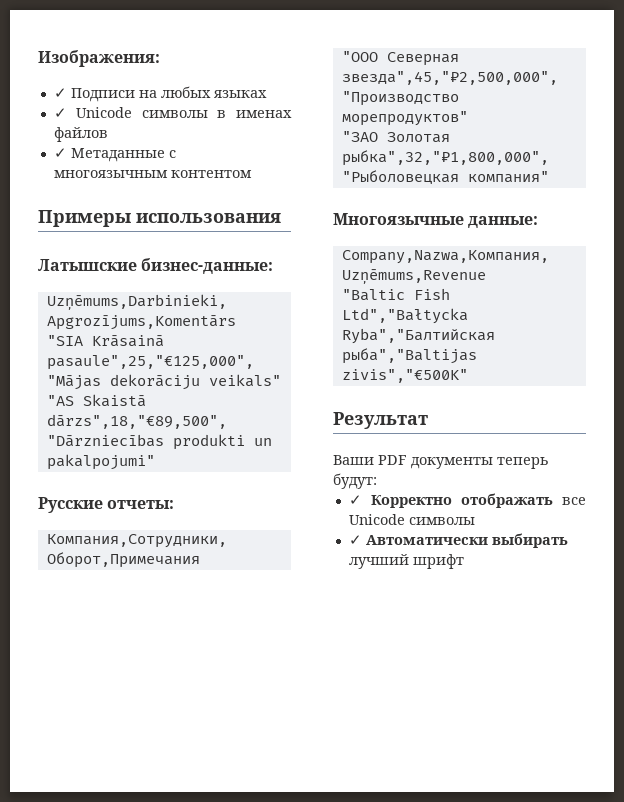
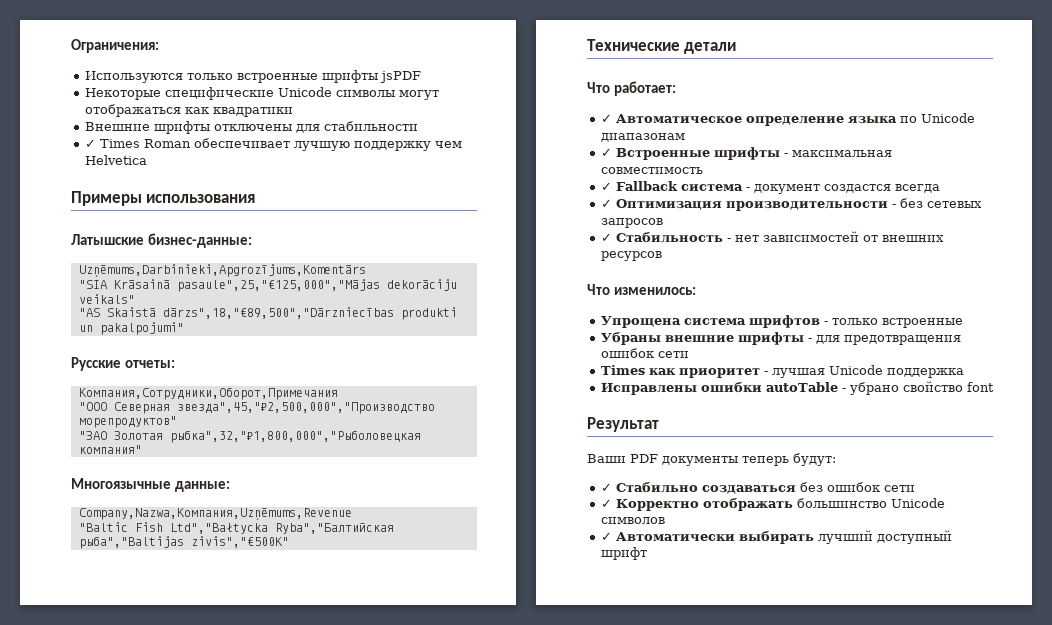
- Изображения:
- ✓ Подписи на любых языках
- ✓ Unicode символы в именах файлов
- ✓ Метаданные с многоязычным контентом
+ Ограничения:
+ Используются только встроенные шрифты jsPDF
+ Некоторые специфические Unicode символы могут отображаться как квадратики
+ Внешние шрифты отключены для стабильности
+ ✓ Times Roman обеспечивает лучшую поддержку чем Helvetica
+ Технические детали
+ Что работает:
+ ✓ Автоматическое определение языка по Unicode диапазонам
+ ✓ Встроенные шрифты - максимальная совместимость
+ ✓ Fallback система - документ создастся всегда
+ ✓ Оптимизация производительности - без сетевых запросов
+ ✓ Стабильность - нет зависимостей от внешних ресурсов
+ Что изменилось:
+ Упрощена система шрифтов - только встроенные
+ Убраны внешние шрифты - для предотвращения ошибок сети
+ Times как приоритет - лучшая Unicode поддержка
+ Исправлены ошибки autoTable - убрано свойство font
+ ✓ Стабильно создаваться без ошибок сети
- ✓ Корректно отображать все Unicode символы
+ ✓ Корректно отображать большинство Unicode символов
- ✓ Автоматически выбирать лучший шрифт
+ ✓ Автоматически выбирать лучший доступный шрифт

